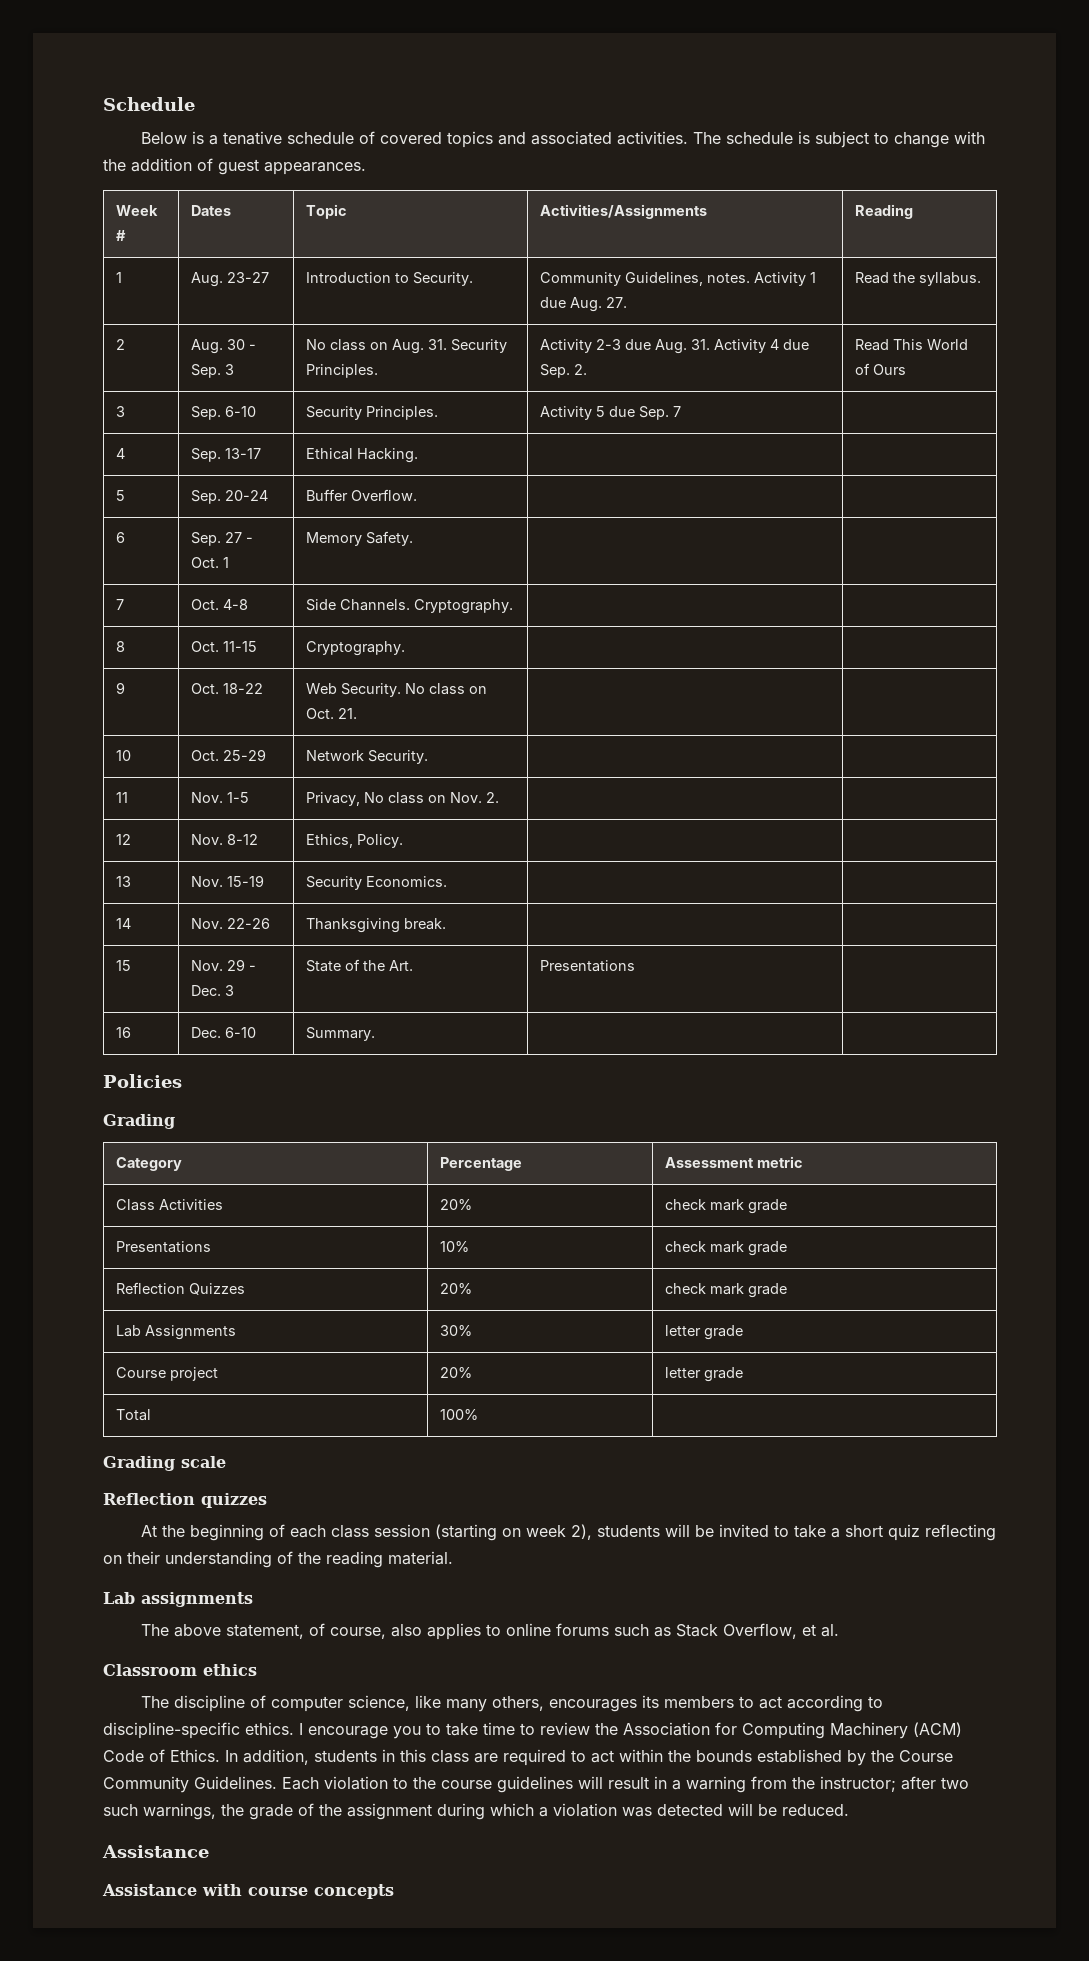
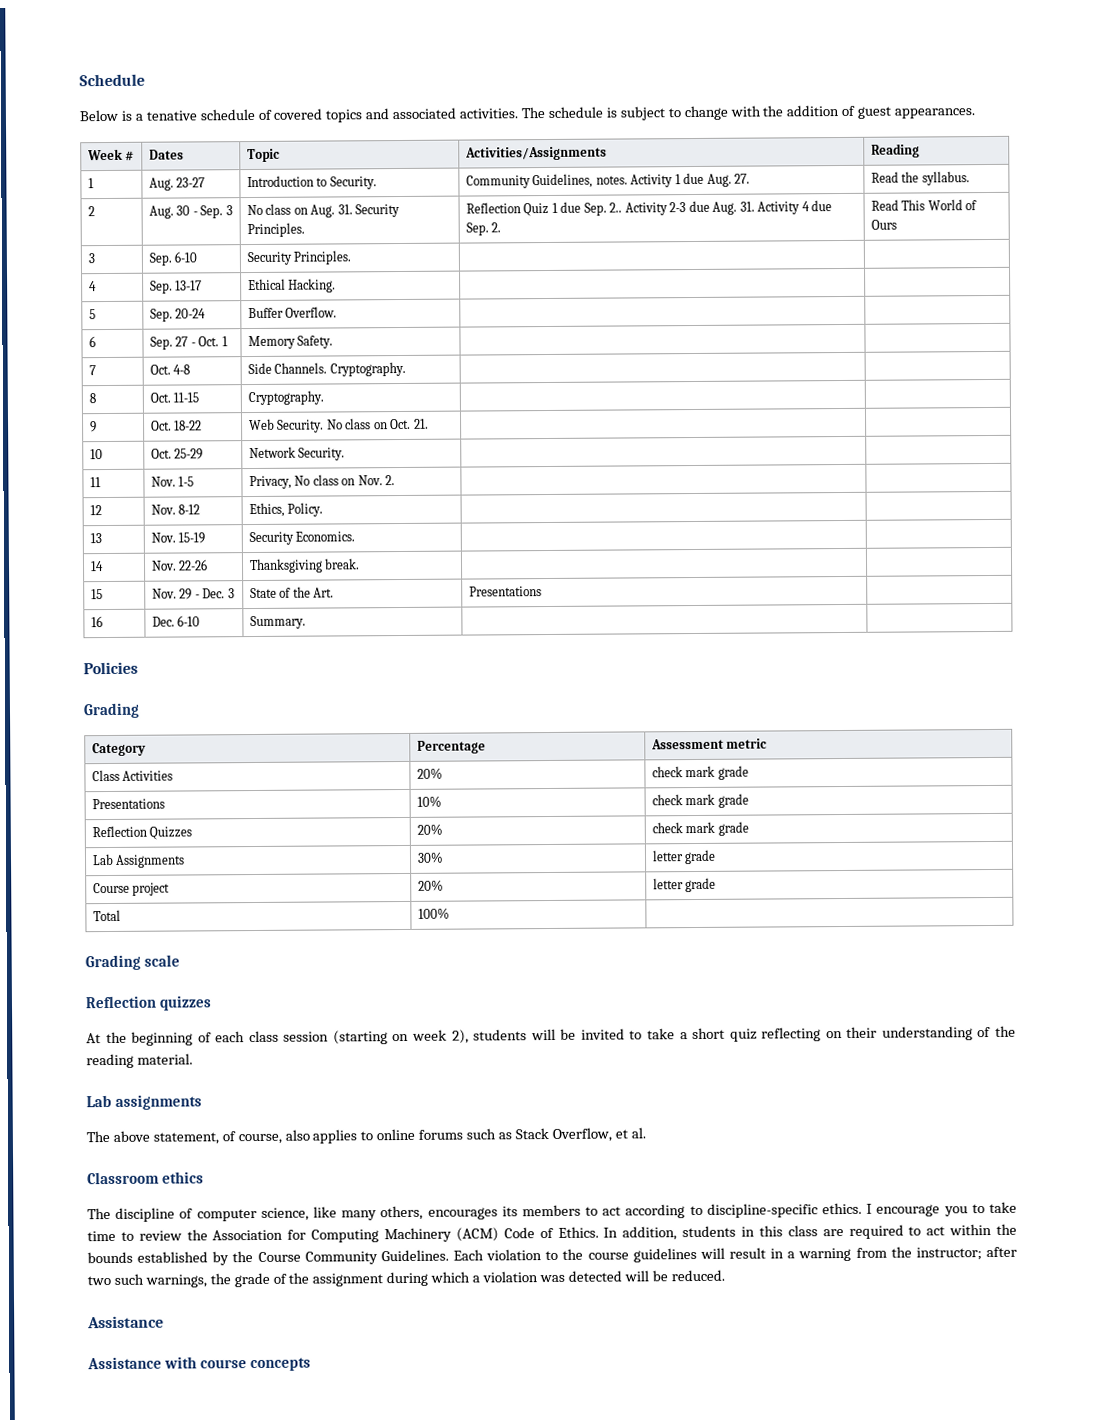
- 2 | Aug. 30 - Sep. 3 | No class on Aug. 31. Security Principles. | Activity 2-3 due Aug. 31. Activity 4 due Sep. 2. | Read This World of Ours
+ 2 | Aug. 30 - Sep. 3 | No class on Aug. 31. Security Principles. | Reflection Quiz 1 due Sep. 2.. Activity 2-3 due Aug. 31. Activity 4 due Sep. 2. | Read This World of Ours
- 3 | Sep. 6-10 | Security Principles. | Activity 5 due Sep. 7 |
+ 3 | Sep. 6-10 | Security Principles. | |

